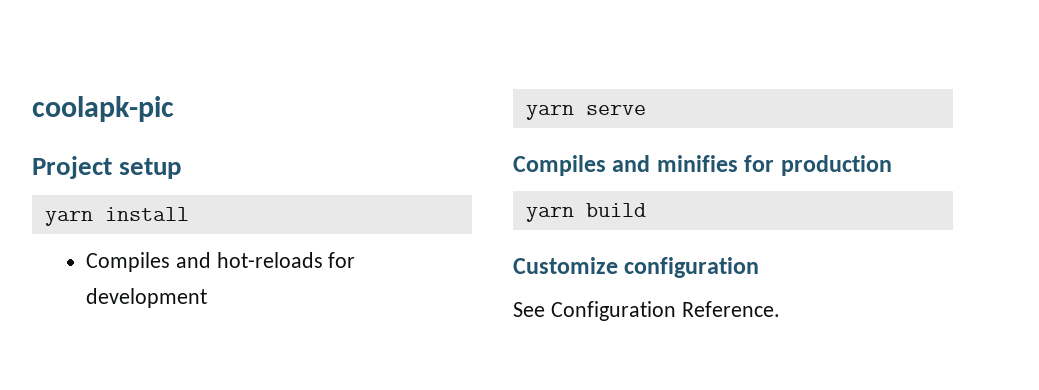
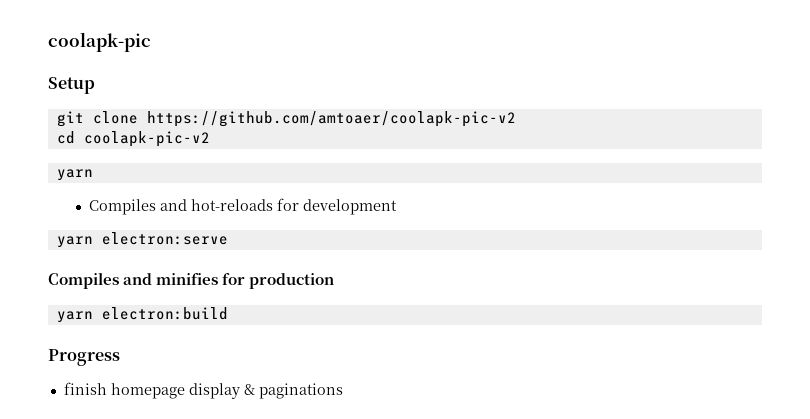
- Project setup
- yarn install
+ Setup
+ git clone https://github.com/amtoaer/coolapk-pic-v2
+ cd coolapk-pic-v2
+ yarn
- yarn serve
+ yarn electron:serve
- yarn build
- Customize configuration
- See Configuration Reference.
+ yarn electron:build
+ Progress
+ finish homepage display & paginations

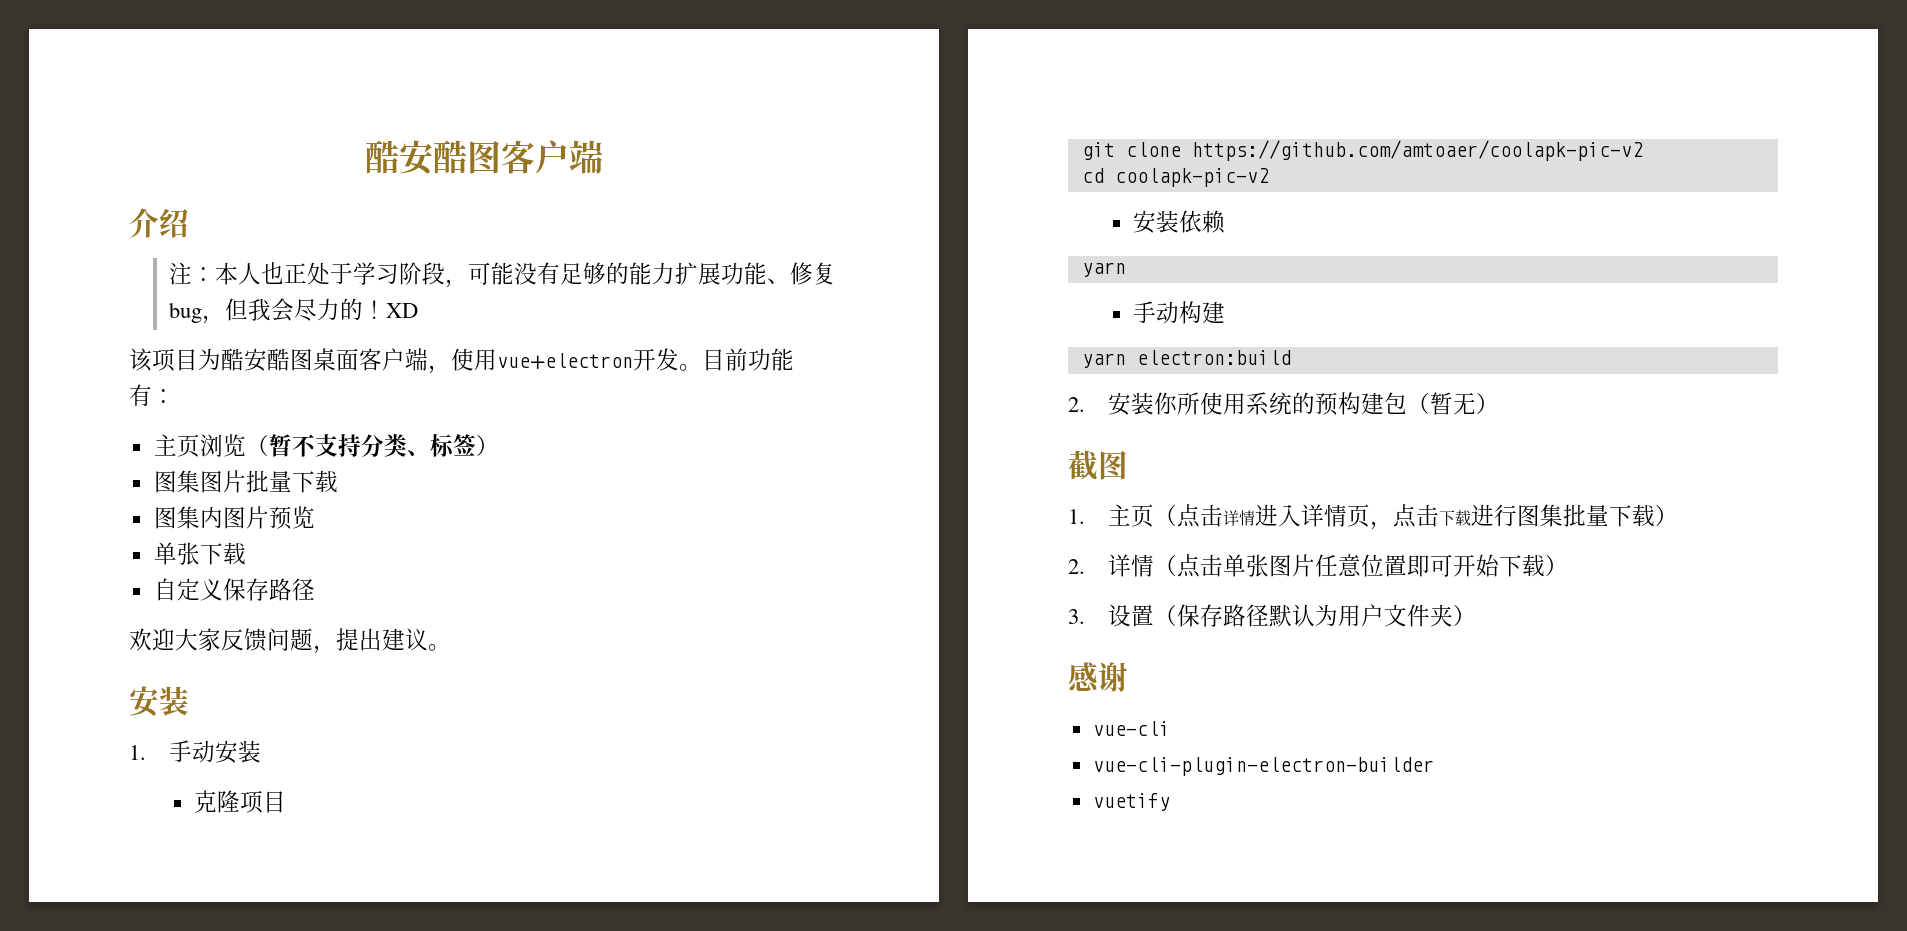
- coolapk-pic
- Setup
+ 酷安酷图客户端
+ 介绍
+ 注：本人也正处于学习阶段，可能没有足够的能力扩展功能、修复bug，但我会尽力的！XD
+ 该项目为酷安酷图桌面客户端，使用vue+electron开发。目前功能有：
+ 主页浏览（暂不支持分类、标签）
+ 图集图片批量下载
+ 图集内图片预览
+ 单张下载
+ 自定义保存路径
+ 欢迎大家反馈问题，提出建议。
+ 安装
+ 1.手动安装
+ 克隆项目
+ 安装依赖
- Compiles and hot-reloads for development
- yarn electron:serve
- Compiles and minifies for production
+ 手动构建
  yarn electron:build
- Progress
- finish homepage display & paginations
+ 2.安装你所使用系统的预构建包（暂无）
+ 截图
+ 1.主页（点击详情进入详情页，点击下载进行图集批量下载）
+ 2.详情（点击单张图片任意位置即可开始下载）
+ 3.设置（保存路径默认为用户文件夹）
+ 感谢
+ vue-cli
+ vue-cli-plugin-electron-builder
+ vuetify

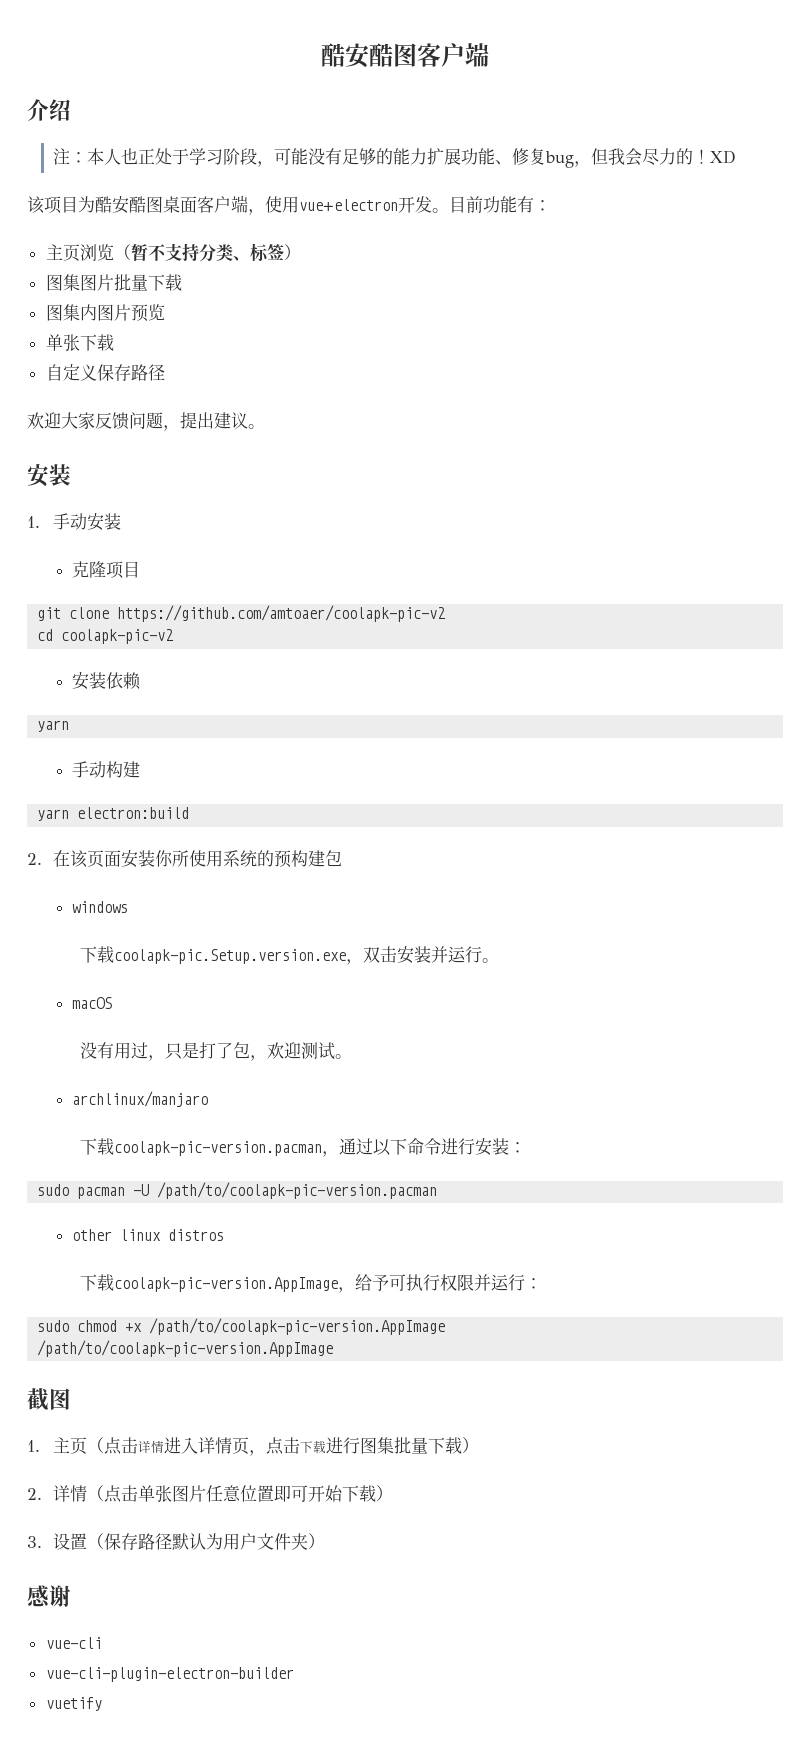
- 2.安装你所使用系统的预构建包（暂无）
+ 2.在该页面安装你所使用系统的预构建包
+ windows
+ 下载coolapk-pic.Setup.version.exe，双击安装并运行。
+ macOS
+ 没有用过，只是打了包，欢迎测试。
+ archlinux/manjaro
+ 下载coolapk-pic-version.pacman，通过以下命令进行安装：
+ sudo pacman -U /path/to/coolapk-pic-version.pacman
+ other linux distros
+ 下载coolapk-pic-version.AppImage，给予可执行权限并运行：
+ sudo chmod +x /path/to/coolapk-pic-version.AppImage
+ /path/to/coolapk-pic-version.AppImage

